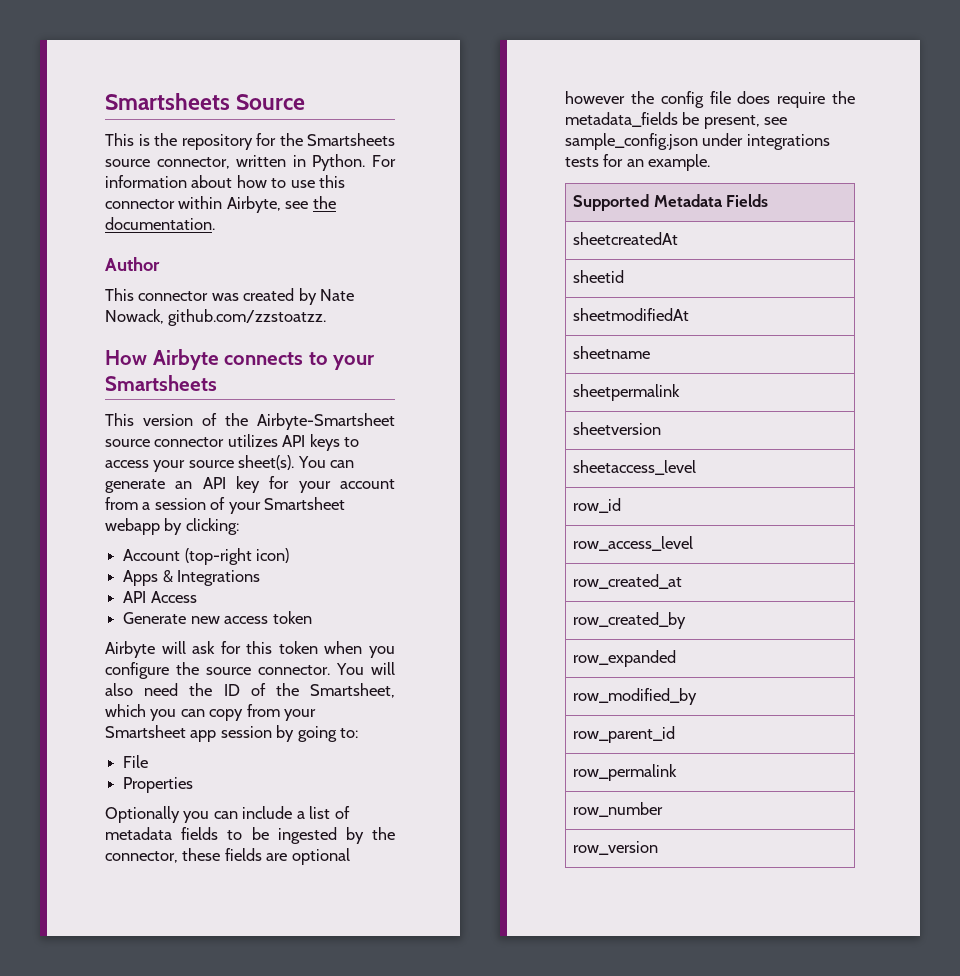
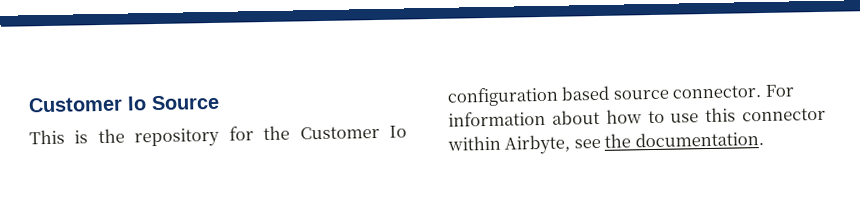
- Smartsheets Source
+ Customer Io Source
- This is the repository for the Smartsheets source connector, written in Python.
+ This is the repository for the Customer Io configuration based source connector.
- Author
- This connector was created by Nate Nowack, github.com/zzstoatzz.
- How Airbyte connects to your Smartsheets
- This version of the Airbyte-Smartsheet source connector utilizes API keys to access your source sheet(s). You can generate an API key for your account from a session of your Smartsheet webapp by clicking:
- Account (top-right icon)
- Apps & Integrations
- API Access
- Generate new access token
- Airbyte will ask for this token when you configure the source connector. You will also need the ID of the Smartsheet, which you can copy from your Smartsheet app session by going to:
- File
- Properties
- Optionally you can include a list of metadata fields to be ingested by the connector, these fields are optional however the config file does require the metadata_fields be present, see sample_config.json under integrations tests for an example.
- Supported Metadata Fields
- sheetcreatedAt
- sheetid
- sheetmodifiedAt
- sheetname
- sheetpermalink
- sheetversion
- sheetaccess_level
- row_id
- row_access_level
- row_created_at
- row_created_by
- row_expanded
- row_modified_by
- row_parent_id
- row_permalink
- row_number
- row_version

